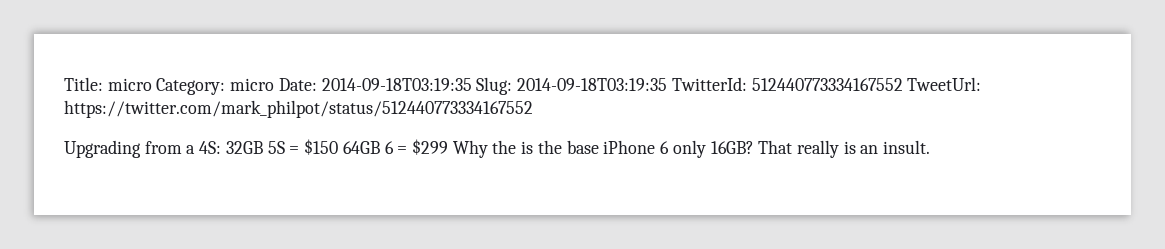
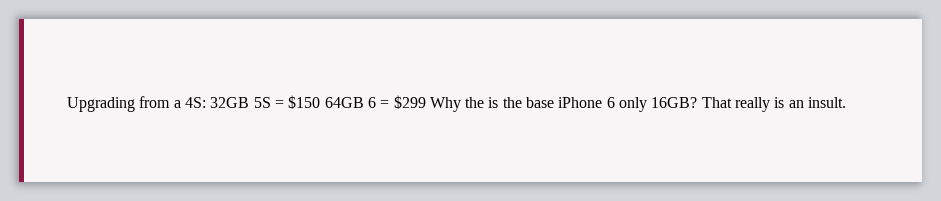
- Title: micro Category: micro Date: 2014-09-18T03:19:35 Slug: 2014-09-18T03:19:35 TwitterId: 512440773334167552 TweetUrl: https://twitter.com/mark_philpot/status/512440773334167552

